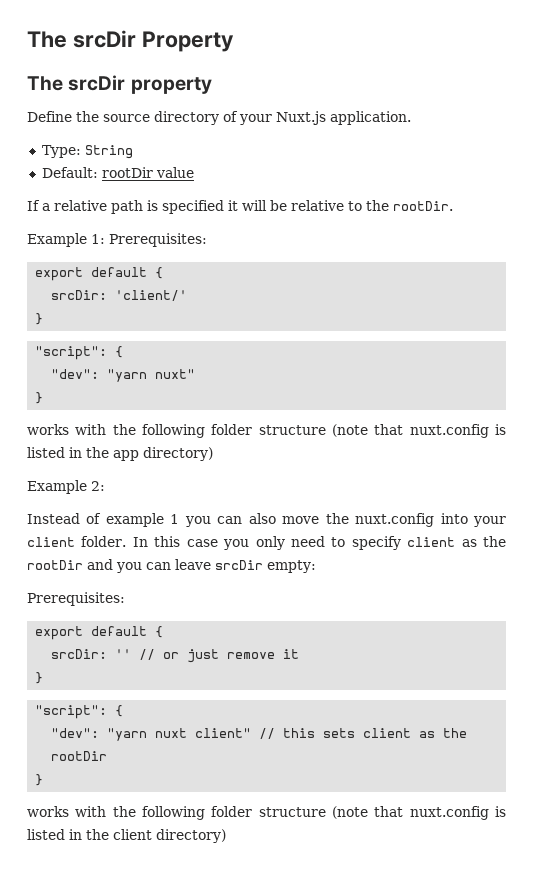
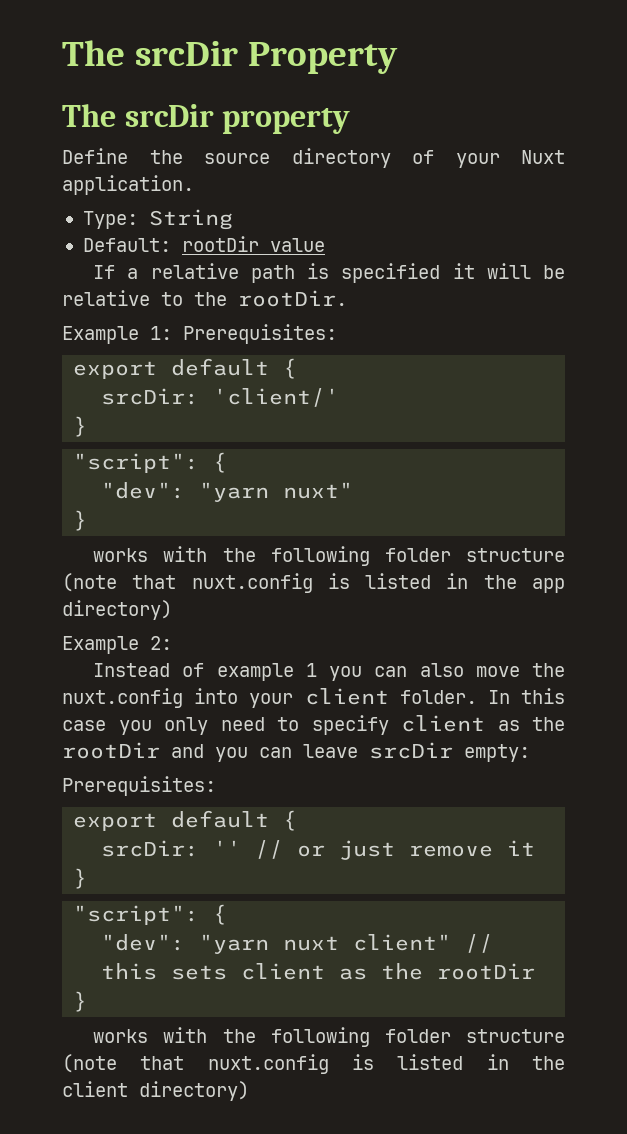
- Define the source directory of your Nuxt.js application.
+ Define the source directory of your Nuxt application.

